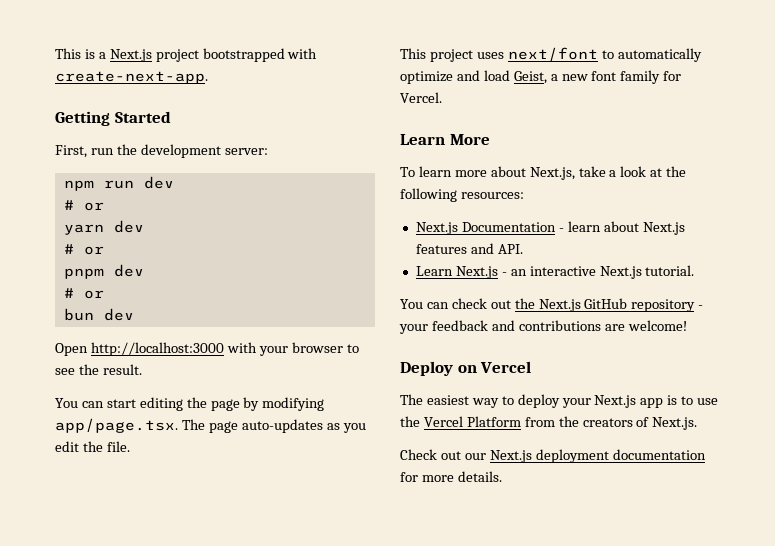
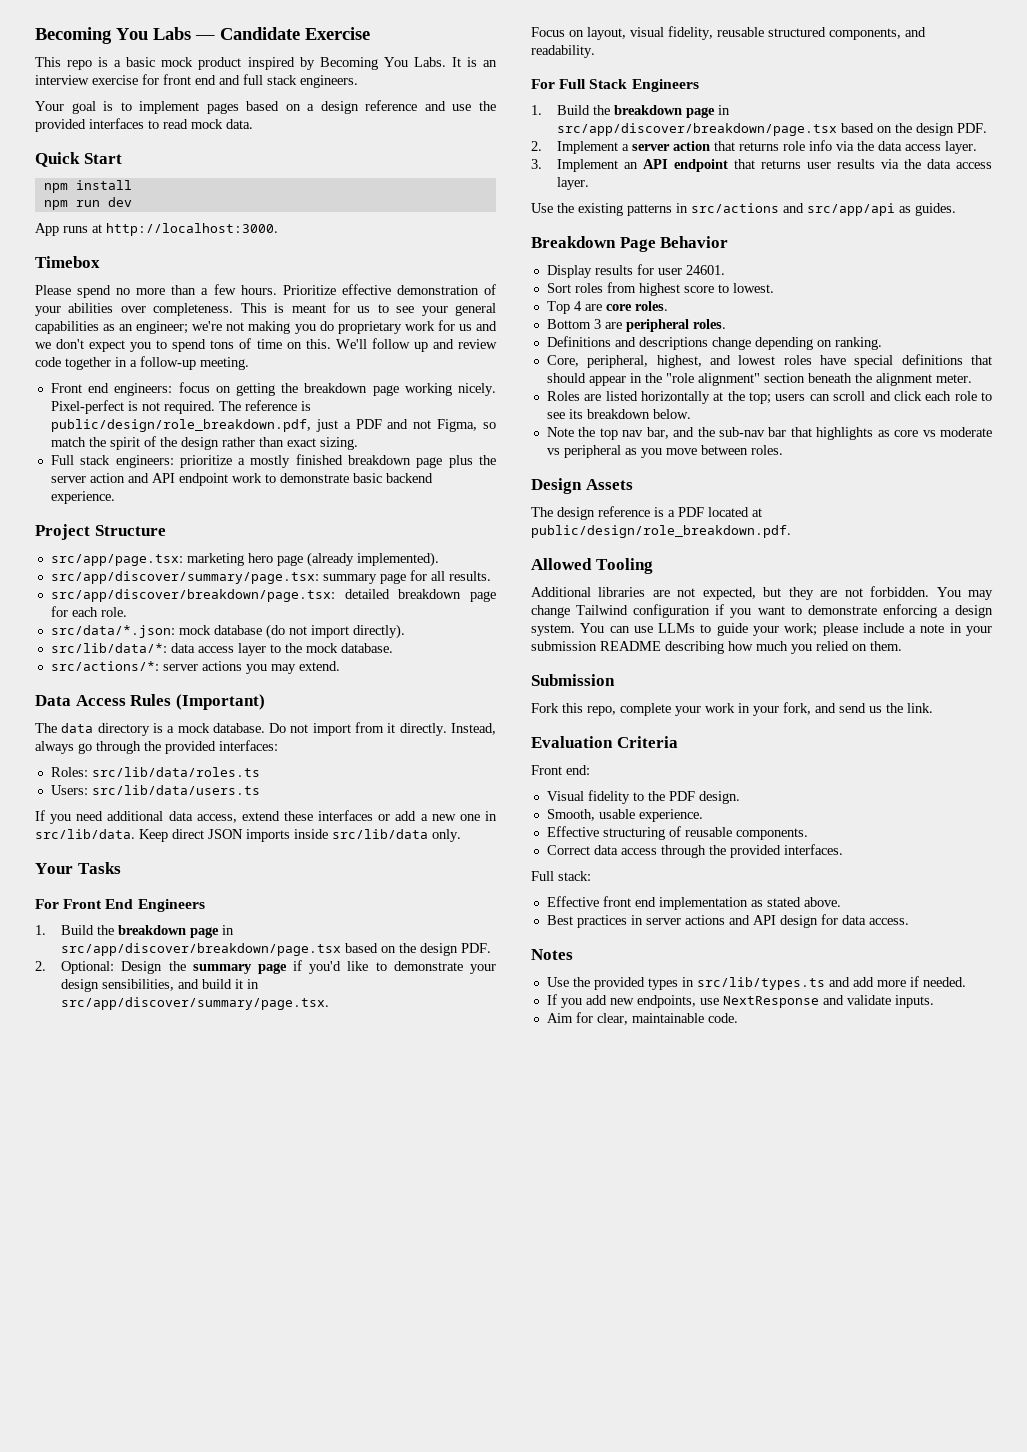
- This is a Next.js project bootstrapped with create-next-app.
- Getting Started
- First, run the development server:
+ Becoming You Labs — Candidate Exercise
+ This repo is a basic mock product inspired by Becoming You Labs. It is an interview exercise for front end and full stack engineers.
+ Your goal is to implement pages based on a design reference and use the provided interfaces to read mock data.
+ Quick Start
+ npm install
  npm run dev
- # or
- yarn dev
- # or
- pnpm dev
- # or
- bun dev
- Open http://localhost:3000 with your browser to see the result.
- You can start editing the page by modifying app/page.tsx. The page auto-updates as you edit the file.
- This project uses next/font to automatically optimize and load Geist, a new font family for Vercel.
- Learn More
- To learn more about Next.js, take a look at the following resources:
- Next.js Documentation - learn about Next.js features and API.
- Learn Next.js - an interactive Next.js tutorial.
- You can check out the Next.js GitHub repository - your feedback and contributions are welcome!
- Deploy on Vercel
- The easiest way to deploy your Next.js app is to use the Vercel Platform from the creators of Next.js.
- Check out our Next.js deployment documentation for more details.
+ App runs at http://localhost:3000.
+ Timebox
+ Please spend no more than a few hours. Prioritize effective demonstration of your abilities over completeness. This is meant for us to see your general capabilities as an engineer; we're not making you do proprietary work for us and we don't expect you to spend tons of time on this. We'll follow up and review code together in a follow-up meeting.
+ Front end engineers: focus on getting the breakdown page working nicely. Pixel-perfect is not required. The reference is public/design/role_breakdown.pdf, just a PDF and not Figma, so match the spirit of the design rather than exact sizing.
+ Full stack engineers: prioritize a mostly finished breakdown page plus the server action and API endpoint work to demonstrate basic backend experience.
+ Project Structure
+ src/app/page.tsx: marketing hero page (already implemented).
+ src/app/discover/summary/page.tsx: summary page for all results.
+ src/app/discover/breakdown/page.tsx: detailed breakdown page for each role.
+ src/data/*.json: mock database (do not import directly).
+ src/lib/data/*: data access layer to the mock database.
+ src/actions/*: server actions you may extend.
+ Data Access Rules (Important)
+ The data directory is a mock database. Do not import from it directly. Instead, always go through the provided interfaces:
+ Roles: src/lib/data/roles.ts
+ Users: src/lib/data/users.ts
+ If you need additional data access, extend these interfaces or add a new one in src/lib/data. Keep direct JSON imports inside src/lib/data only.
+ Your Tasks
+ For Front End Engineers
+ 1. Build the breakdown page in src/app/discover/breakdown/page.tsx based on the design PDF.
+ 2. Optional: Design the summary page if you'd like to demonstrate your design sensibilities, and build it in src/app/discover/summary/page.tsx.
+ Focus on layout, visual fidelity, reusable structured components, and readability.
+ For Full Stack Engineers
+ 1. Build the breakdown page in src/app/discover/breakdown/page.tsx based on the design PDF.
+ 2. Implement a server action that returns role info via the data access layer.
+ 3. Implement an API endpoint that returns user results via the data access layer.
+ Use the existing patterns in src/actions and src/app/api as guides.
+ Breakdown Page Behavior
+ Display results for user 24601.
+ Sort roles from highest score to lowest.
+ Top 4 are core roles.
+ Bottom 3 are peripheral roles.
+ Definitions and descriptions change depending on ranking.
+ Core, peripheral, highest, and lowest roles have special definitions that should appear in the "role alignment" section beneath the alignment meter.
+ Roles are listed horizontally at the top; users can scroll and click each role to see its breakdown below.
+ Note the top nav bar, and the sub-nav bar that highlights as core vs moderate vs peripheral as you move between roles.
+ Design Assets
+ The design reference is a PDF located at public/design/role_breakdown.pdf.
+ Allowed Tooling
+ Additional libraries are not expected, but they are not forbidden. You may change Tailwind configuration if you want to demonstrate enforcing a design system. You can use LLMs to guide your work; please include a note in your submission README describing how much you relied on them.
+ Submission
+ Fork this repo, complete your work in your fork, and send us the link.
+ Evaluation Criteria
+ Front end:
+ Visual fidelity to the PDF design.
+ Smooth, usable experience.
+ Effective structuring of reusable components.
+ Correct data access through the provided interfaces.
+ Full stack:
+ Effective front end implementation as stated above.
+ Best practices in server actions and API design for data access.
+ Notes
+ Use the provided types in src/lib/types.ts and add more if needed.
+ If you add new endpoints, use NextResponse and validate inputs.
+ Aim for clear, maintainable code.

